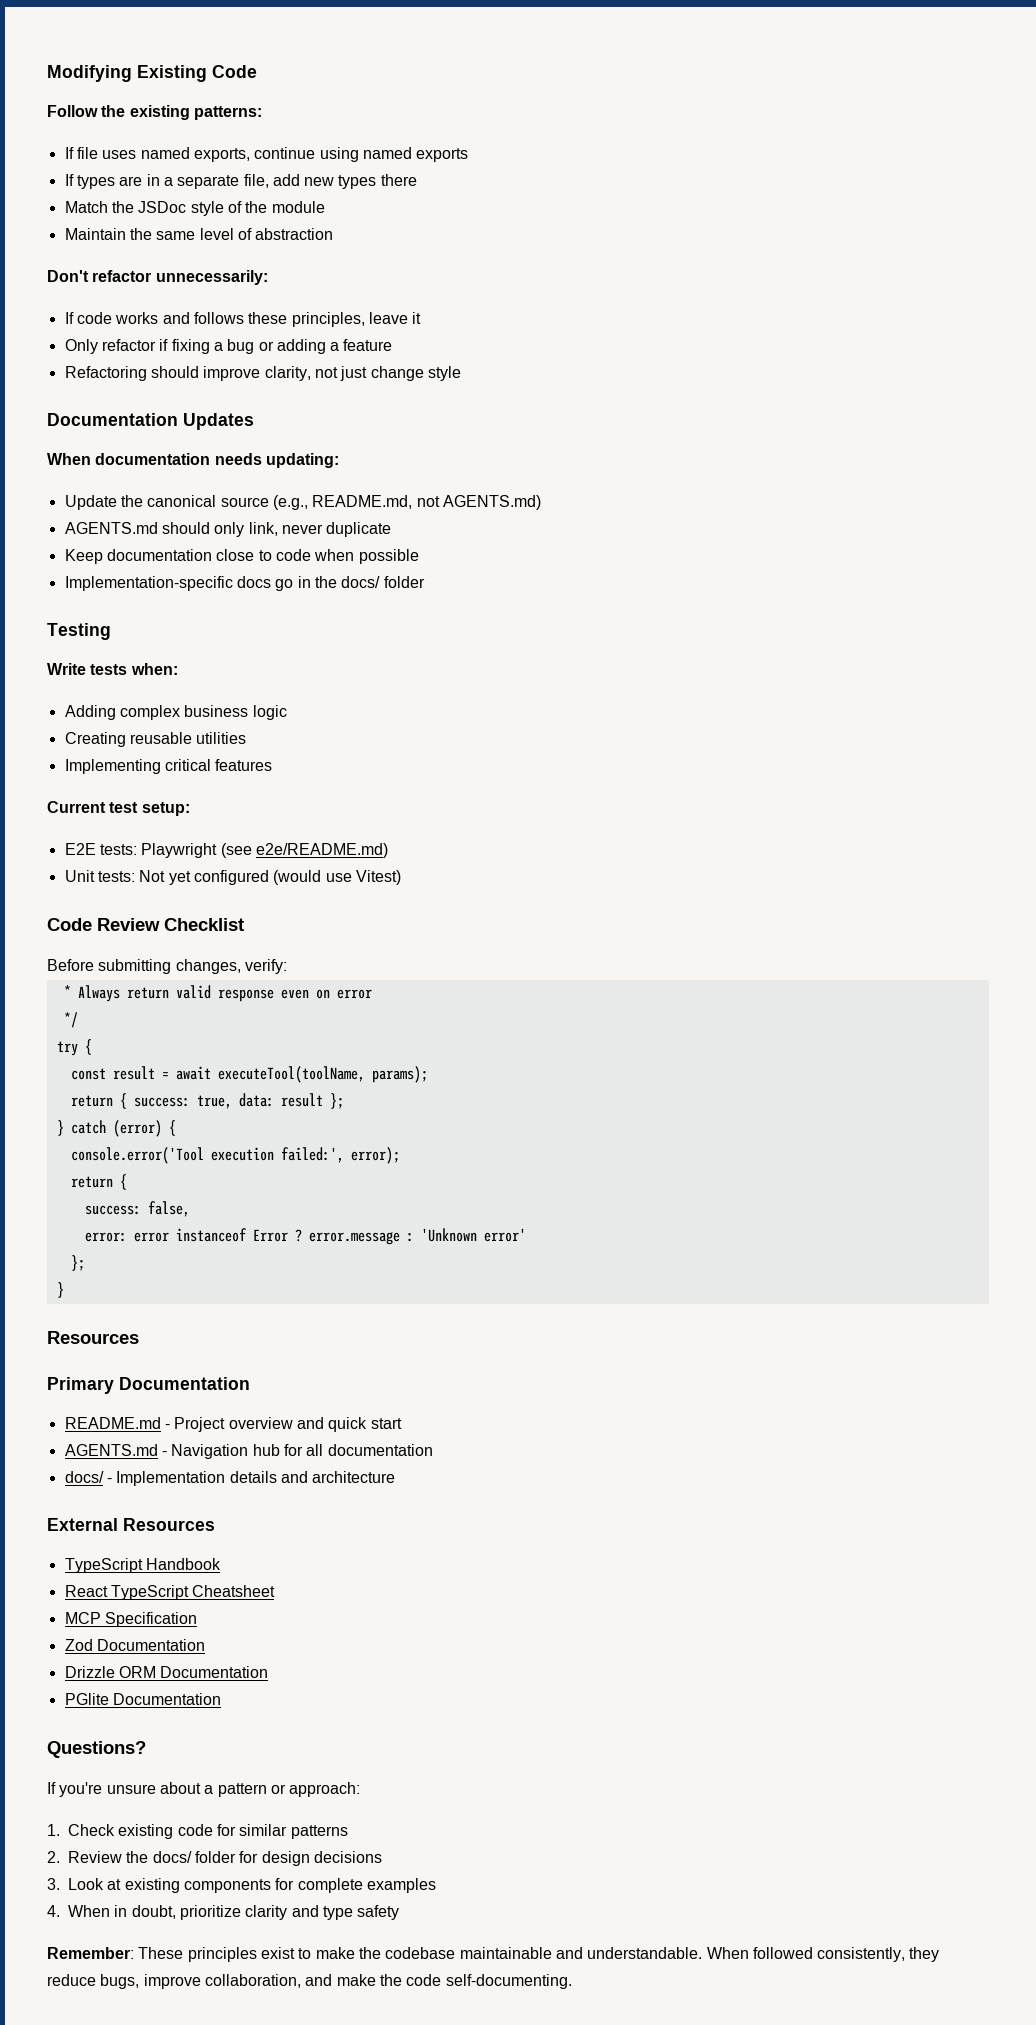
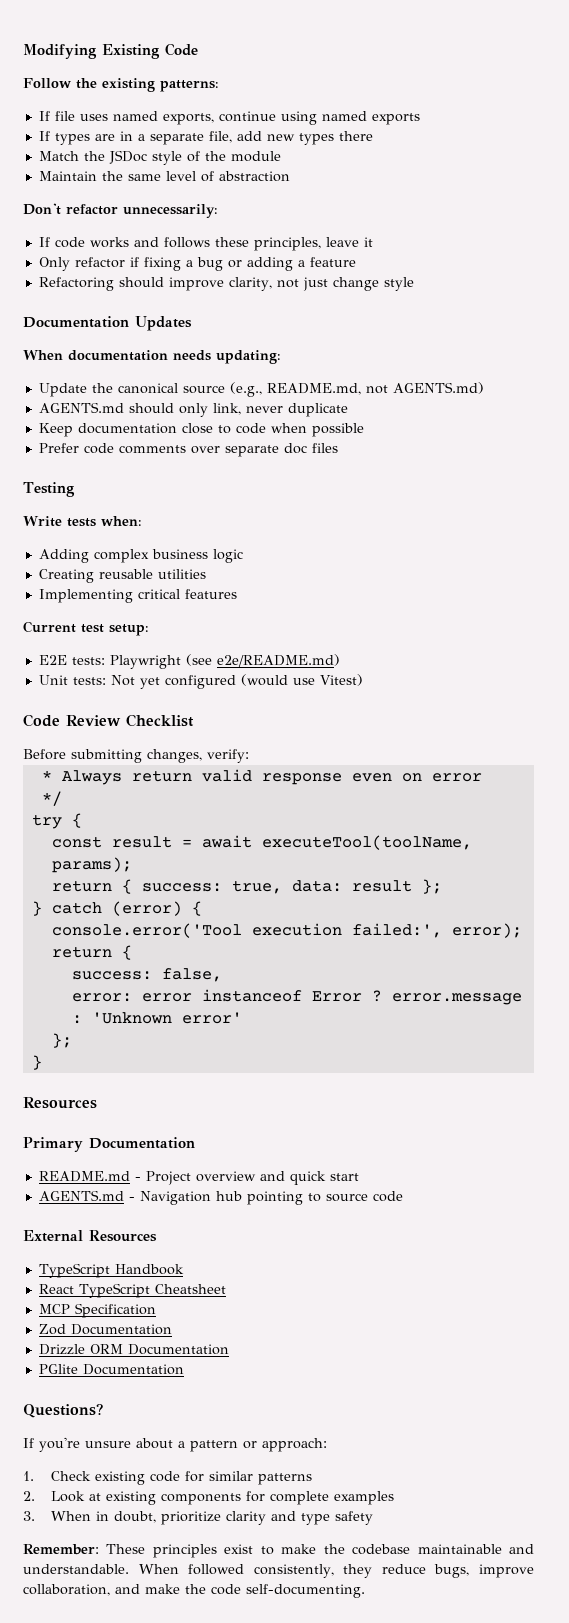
- Implementation-specific docs go in the docs/ folder
+ Prefer code comments over separate doc files
- AGENTS.md - Navigation hub for all documentation
- docs/ - Implementation details and architecture
+ AGENTS.md - Navigation hub pointing to source code
- 2. Review the docs/ folder for design decisions
- 3. Look at existing components for complete examples
+ 2. Look at existing components for complete examples
- 4. When in doubt, prioritize clarity and type safety
+ 3. When in doubt, prioritize clarity and type safety

